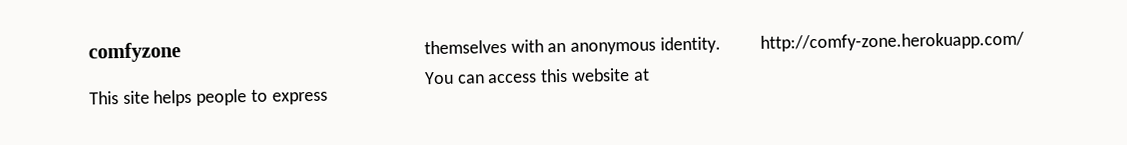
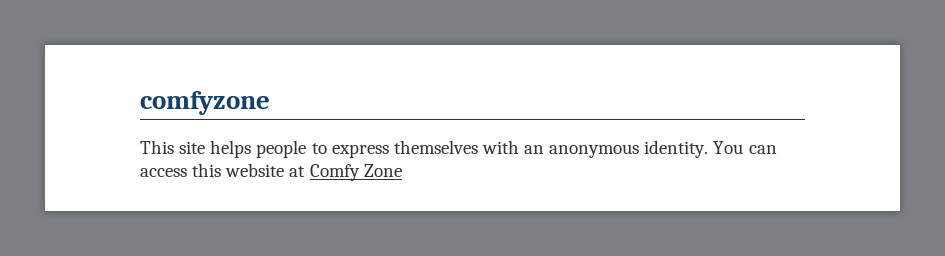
- You can access this website at http://comfy-zone.herokuapp.com/
+ You can access this website at Comfy Zone

